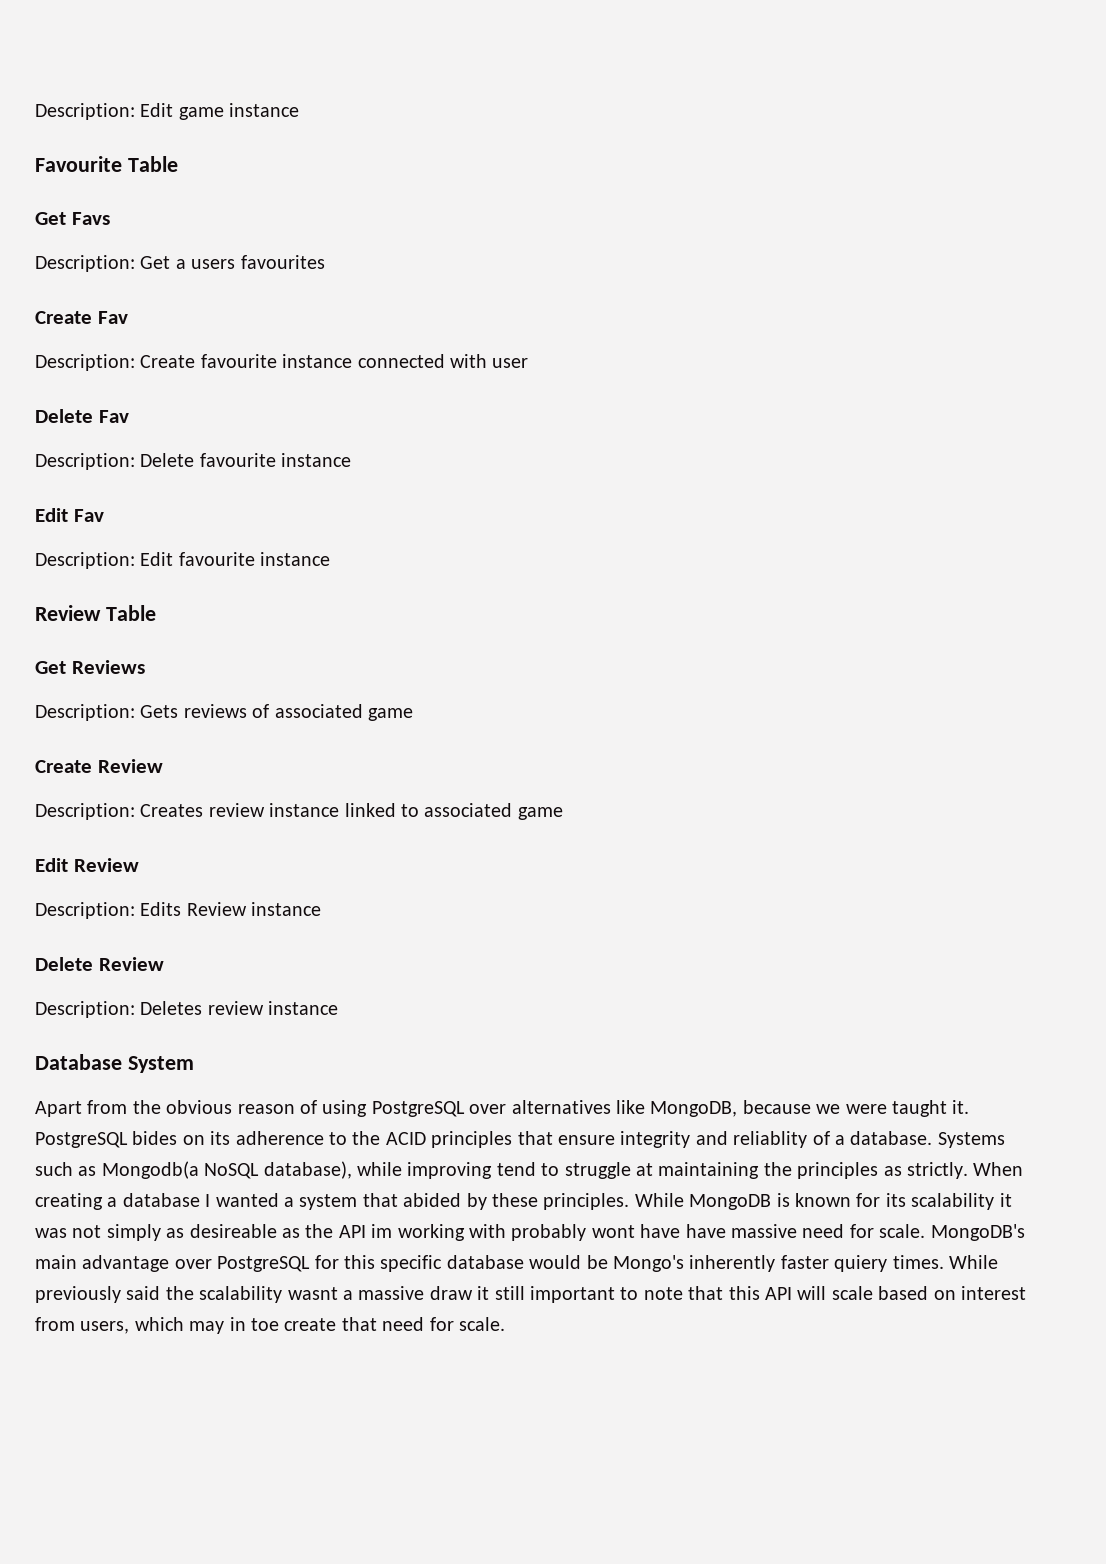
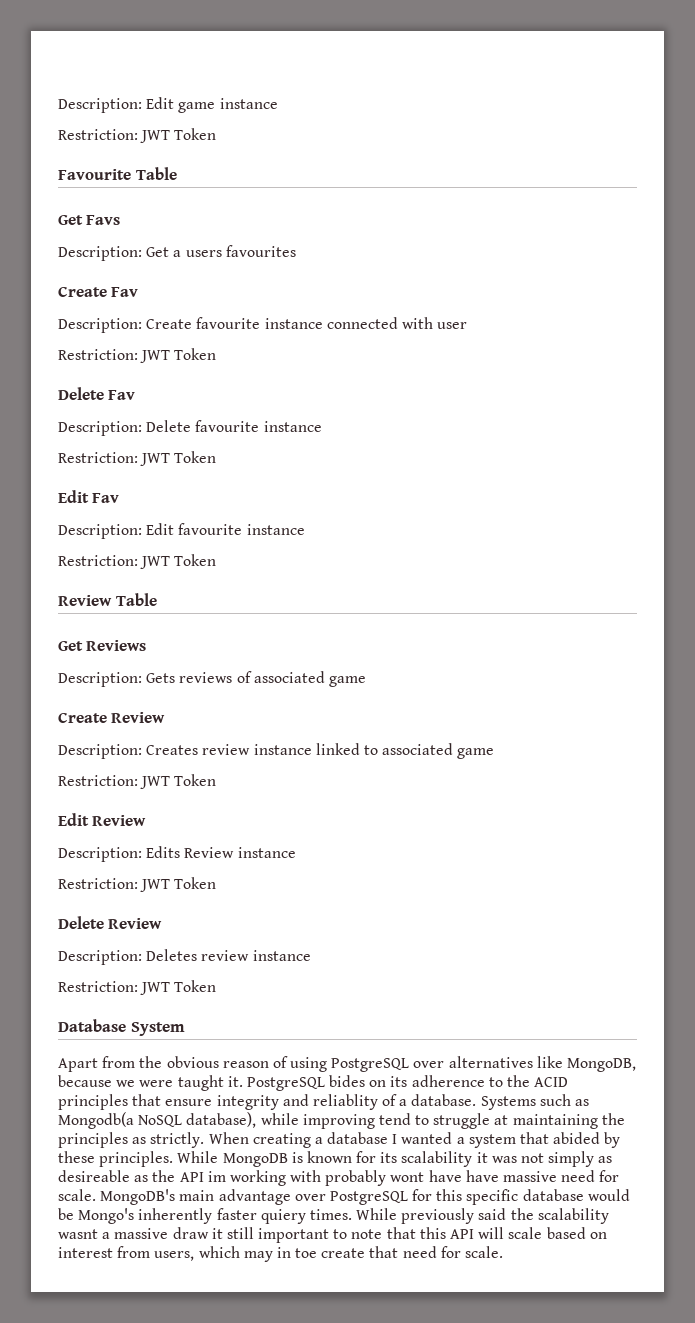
  Description: Edit game instance
+ Restriction: JWT Token
  Description: Create favourite instance connected with user
+ Restriction: JWT Token
  Description: Delete favourite instance
+ Restriction: JWT Token
  Description: Edit favourite instance
+ Restriction: JWT Token
  Description: Creates review instance linked to associated game
+ Restriction: JWT Token
  Description: Edits Review instance
+ Restriction: JWT Token
  Description: Deletes review instance
+ Restriction: JWT Token

